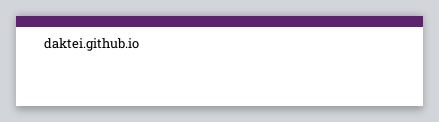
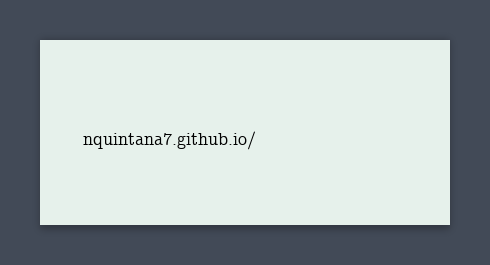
- daktei.github.io
+ nquintana7.github.io/

